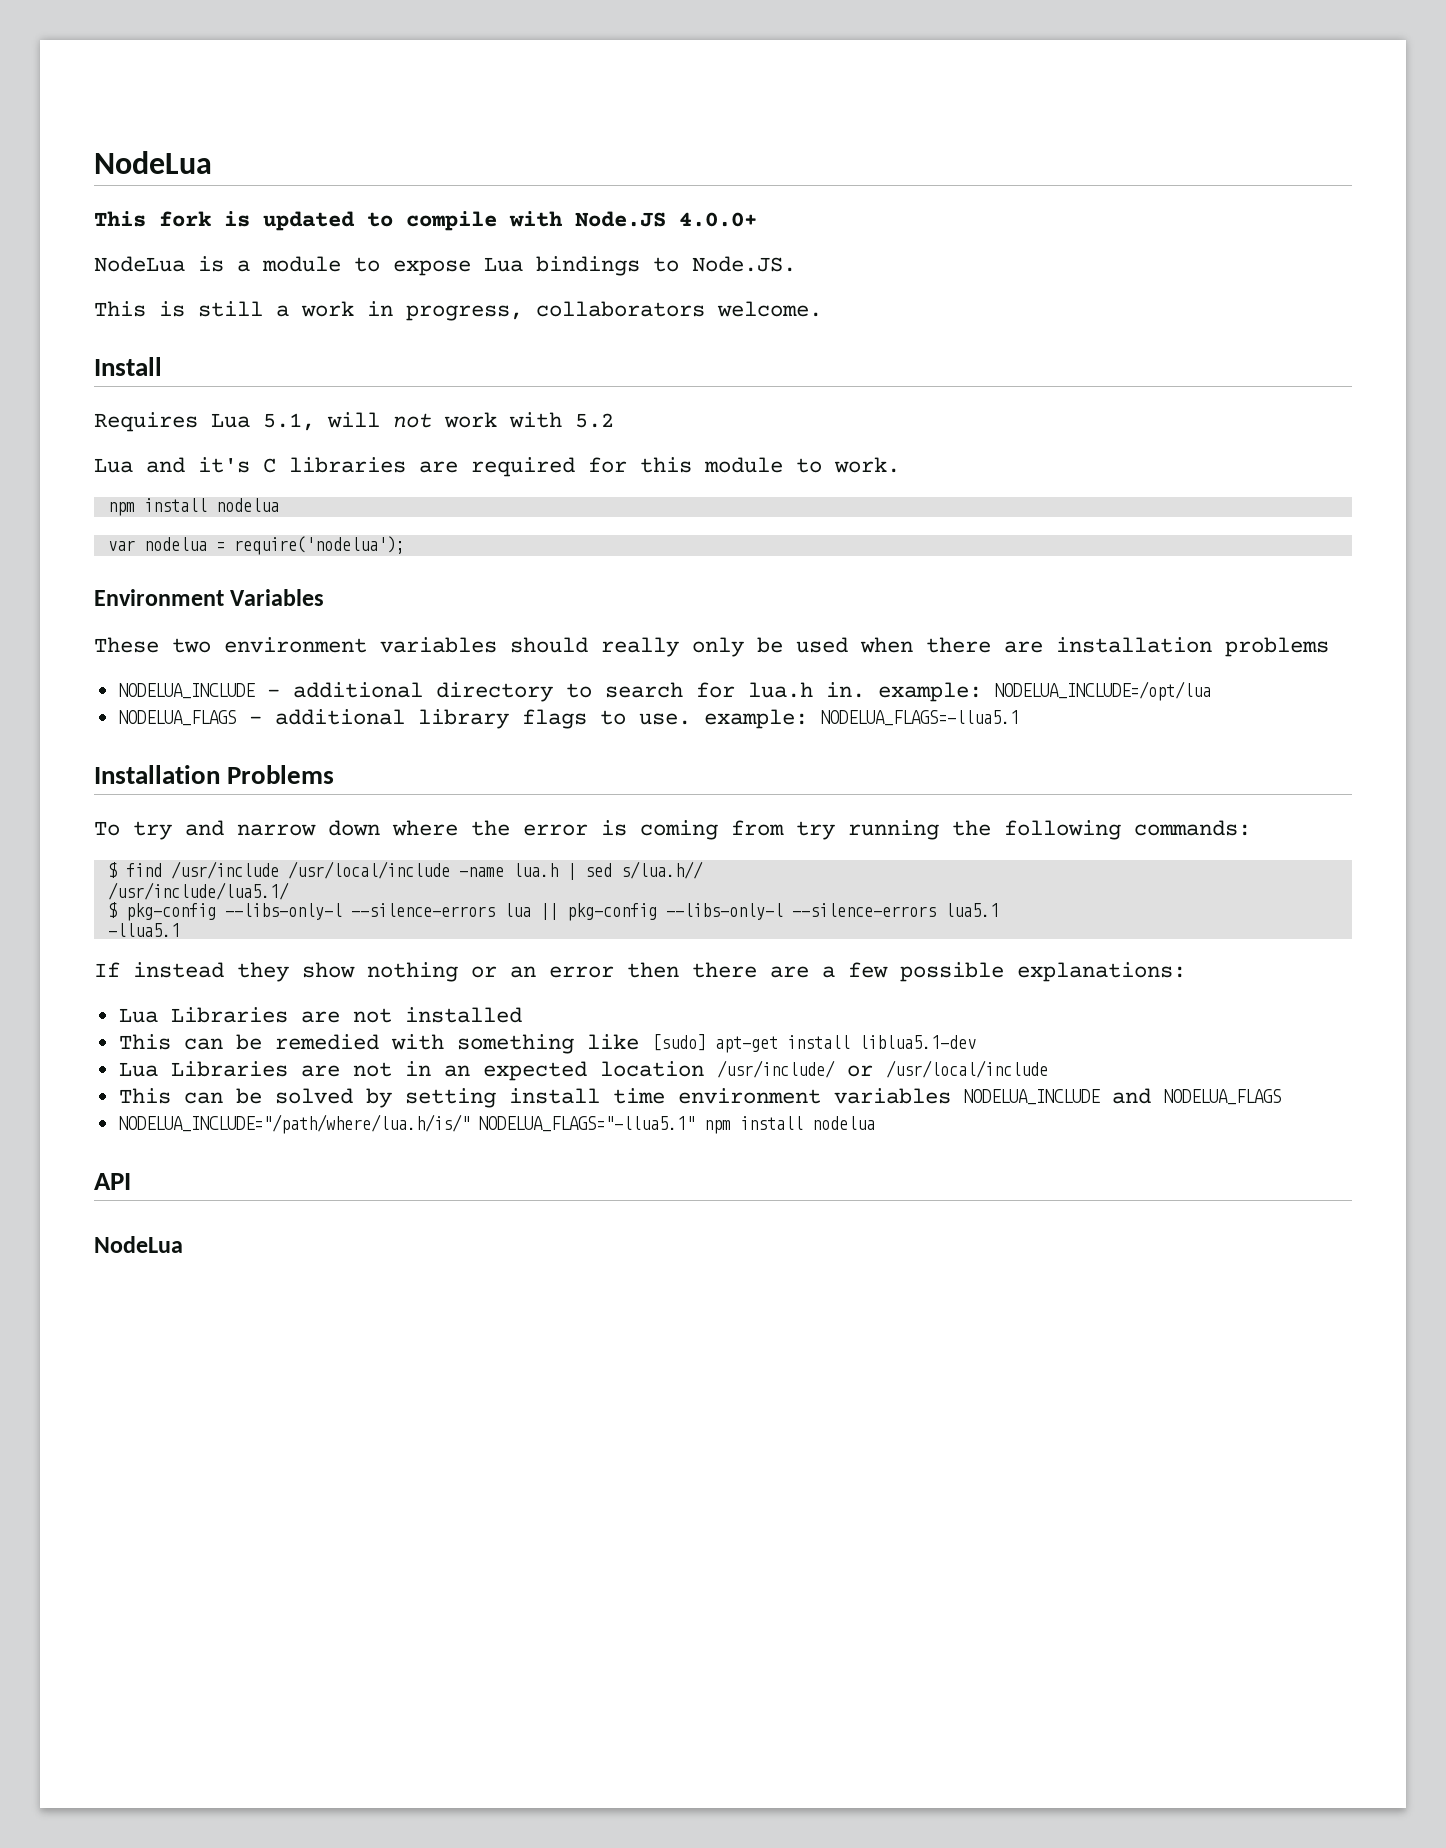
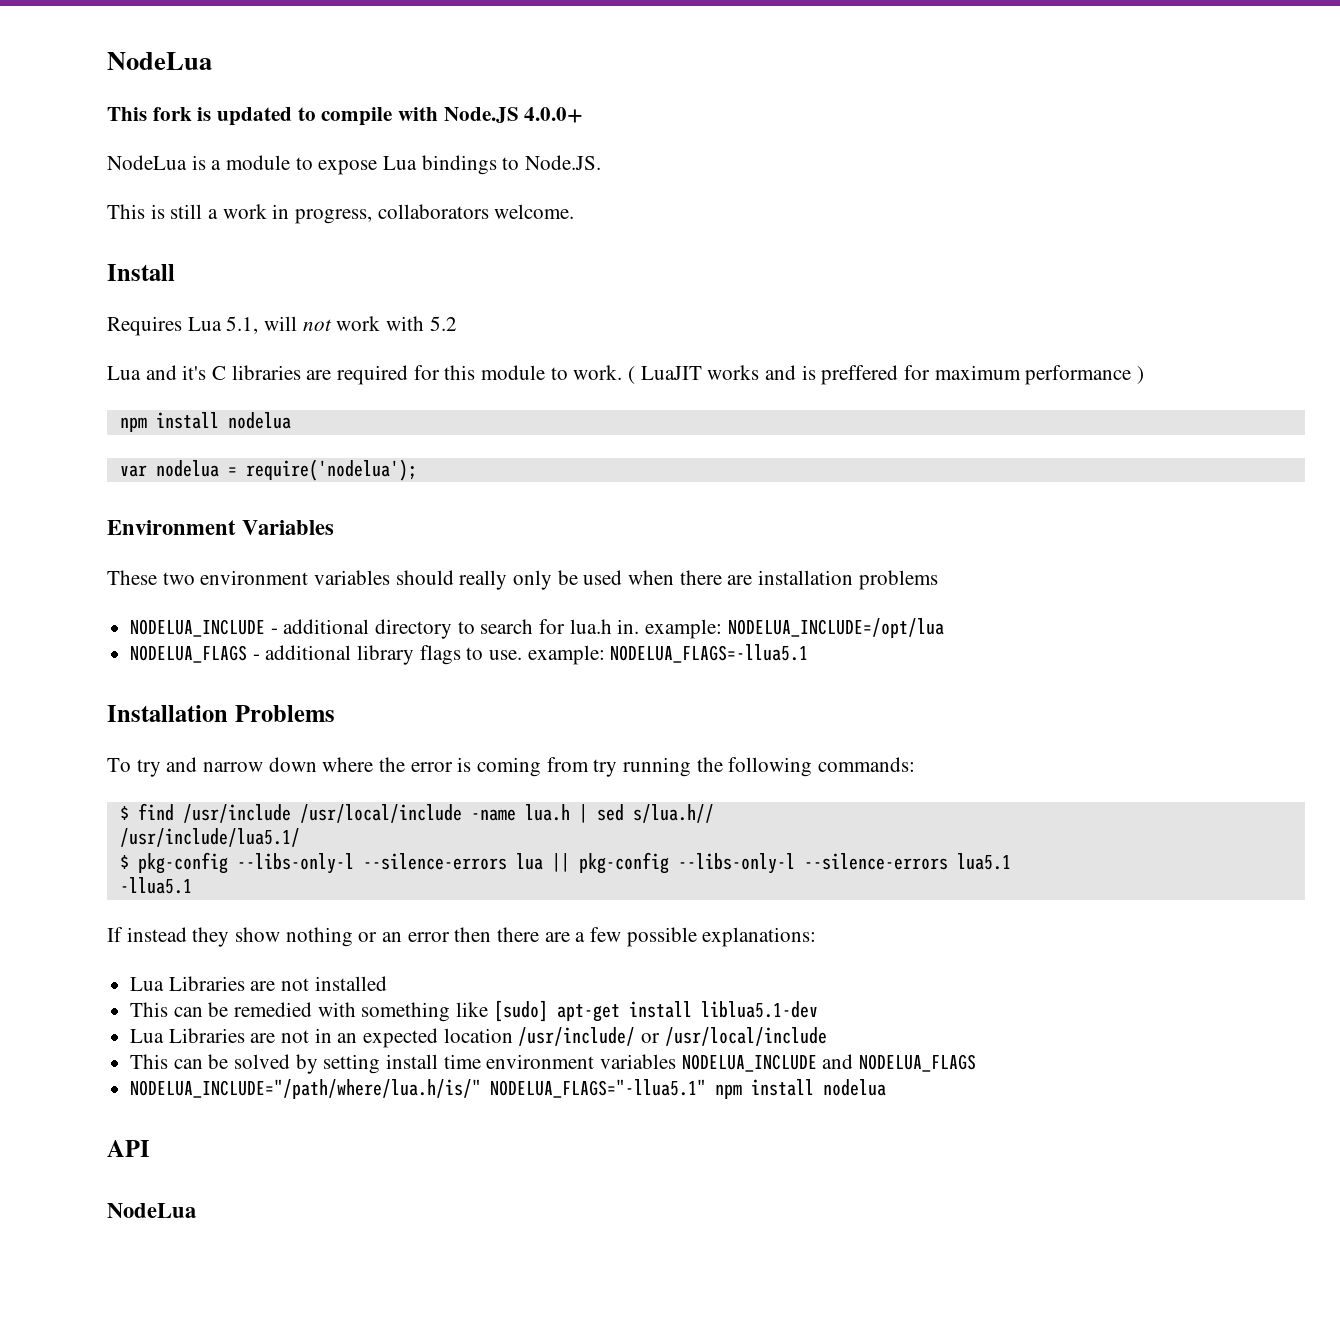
+ ( LuaJIT works and is preffered for maximum performance )

